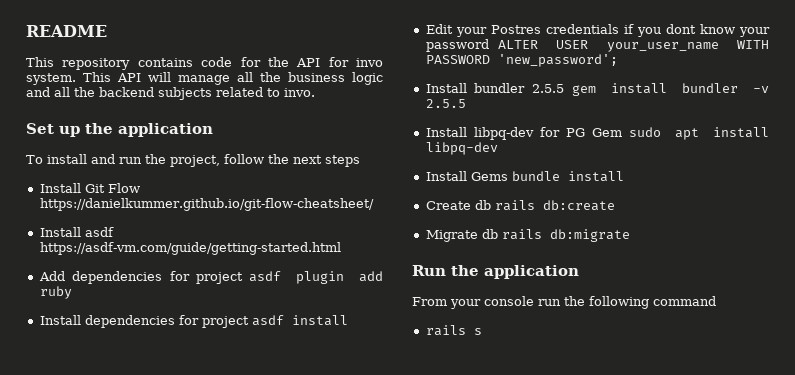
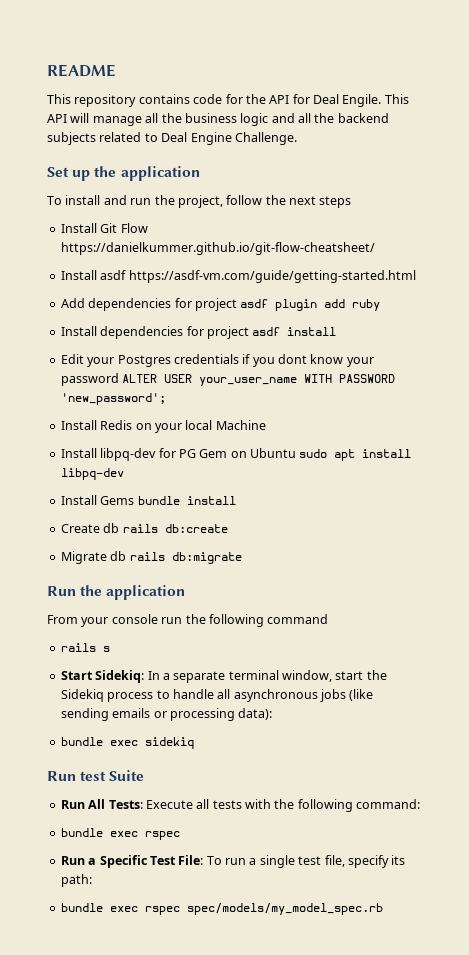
- This repository contains code for the API for invo system.
+ This repository contains code for the API for Deal Engile.
- This API will manage all the business logic and all the backend subjects related to invo.
+ This API will manage all the business logic and all the backend subjects related to Deal Engine Challenge.
- Edit your Postres credentials if you dont know your password ALTER USER your_user_name WITH PASSWORD 'new_password';
+ Edit your Postgres credentials if you dont know your password ALTER USER your_user_name WITH PASSWORD 'new_password';
- Install bundler 2.5.5 gem install bundler -v 2.5.5
+ Install Redis on your local Machine
- Install libpq-dev for PG Gem sudo apt install libpq-dev
+ Install libpq-dev for PG Gem on Ubuntu sudo apt install libpq-dev
+ Start Sidekiq: In a separate terminal window, start the Sidekiq process to handle all asynchronous jobs (like sending emails or processing data):
+ bundle exec sidekiq
+ Run test Suite
+ Run All Tests: Execute all tests with the following command:
+ bundle exec rspec
+ Run a Specific Test File: To run a single test file, specify its path:
+ bundle exec rspec spec/models/my_model_spec.rb

